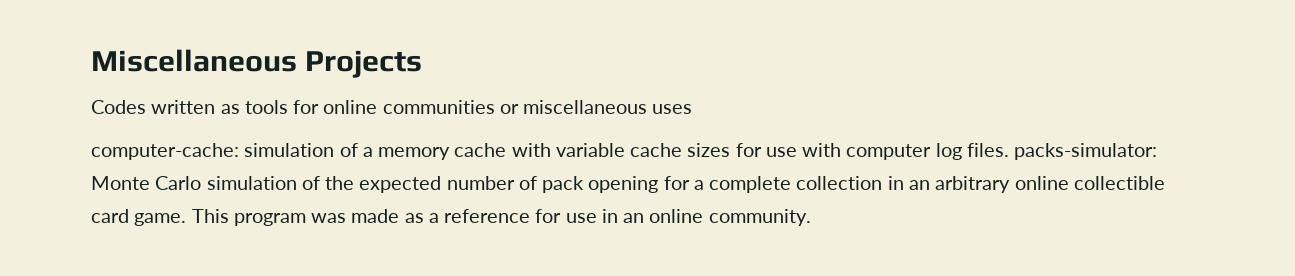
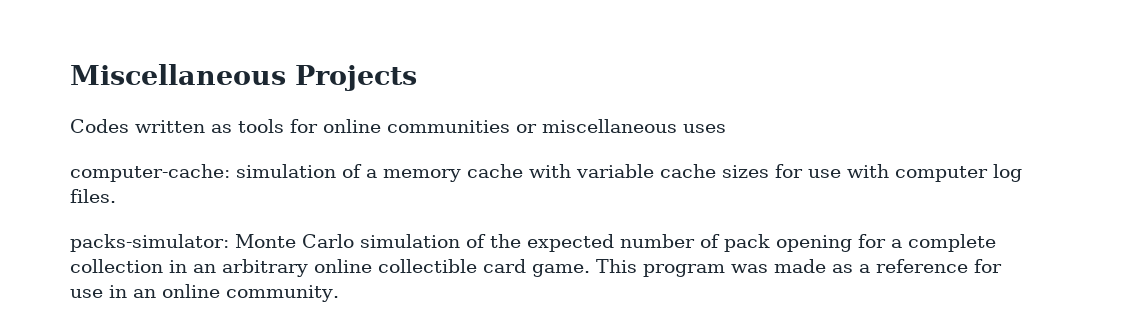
- computer-cache: simulation of a memory cache with variable cache sizes for use with computer log files. packs-simulator: Monte Carlo simulation of the expected number of pack opening for a complete collection in an arbitrary online collectible card game.
+ computer-cache: simulation of a memory cache with variable cache sizes for use with computer log files.
+ packs-simulator: Monte Carlo simulation of the expected number of pack opening for a complete collection in an arbitrary online collectible card game.

